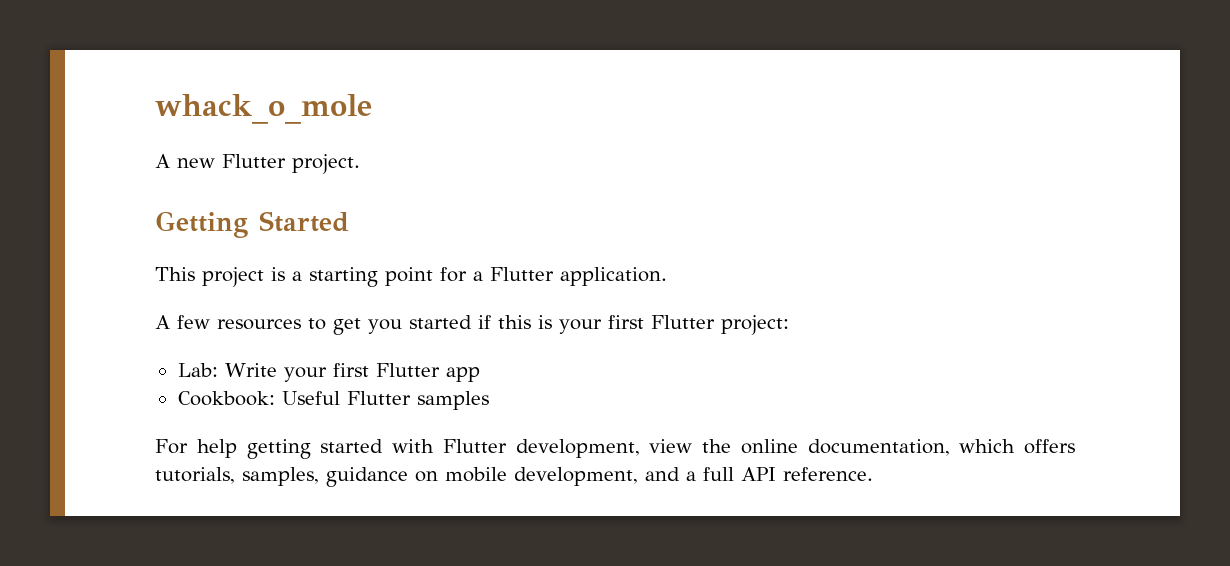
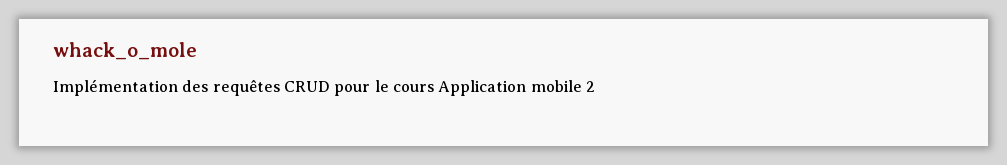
- A new Flutter project.
- Getting Started
- This project is a starting point for a Flutter application.
- A few resources to get you started if this is your first Flutter project:
- Lab: Write your first Flutter app
- Cookbook: Useful Flutter samples
- For help getting started with Flutter development, view the online documentation, which offers tutorials, samples, guidance on mobile development, and a full API reference.
+ Implémentation des requêtes CRUD pour le cours Application mobile 2

